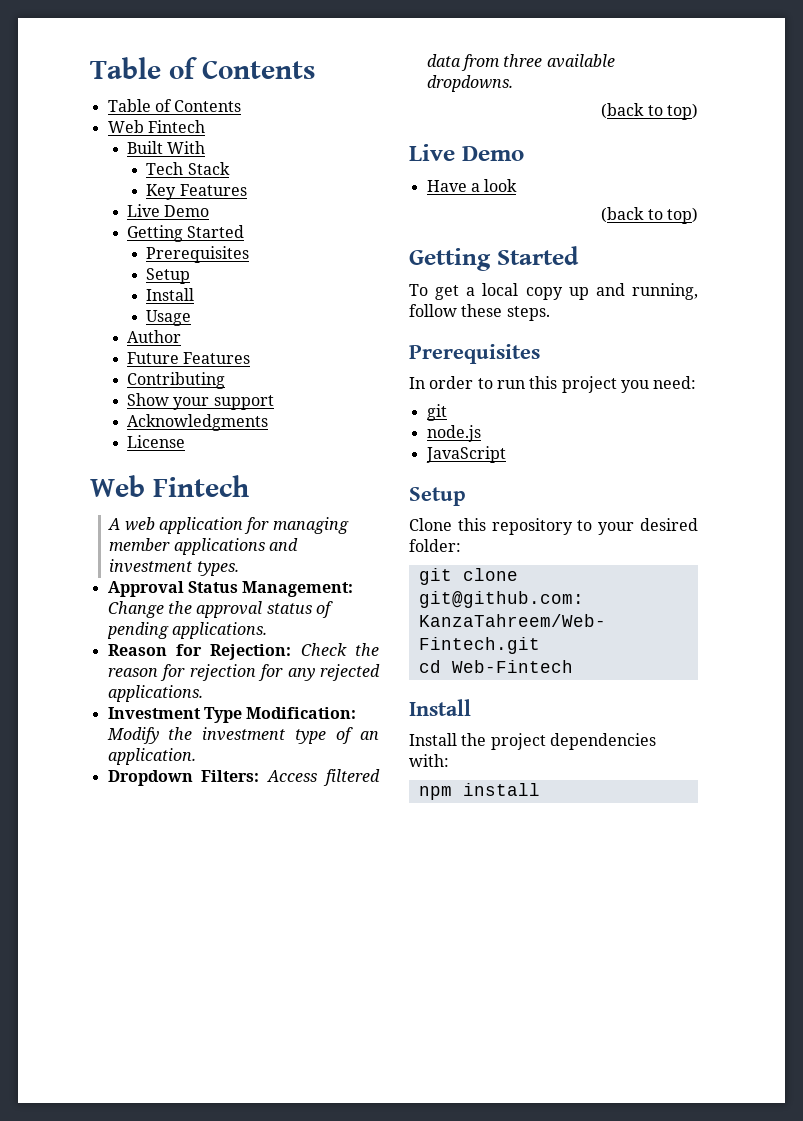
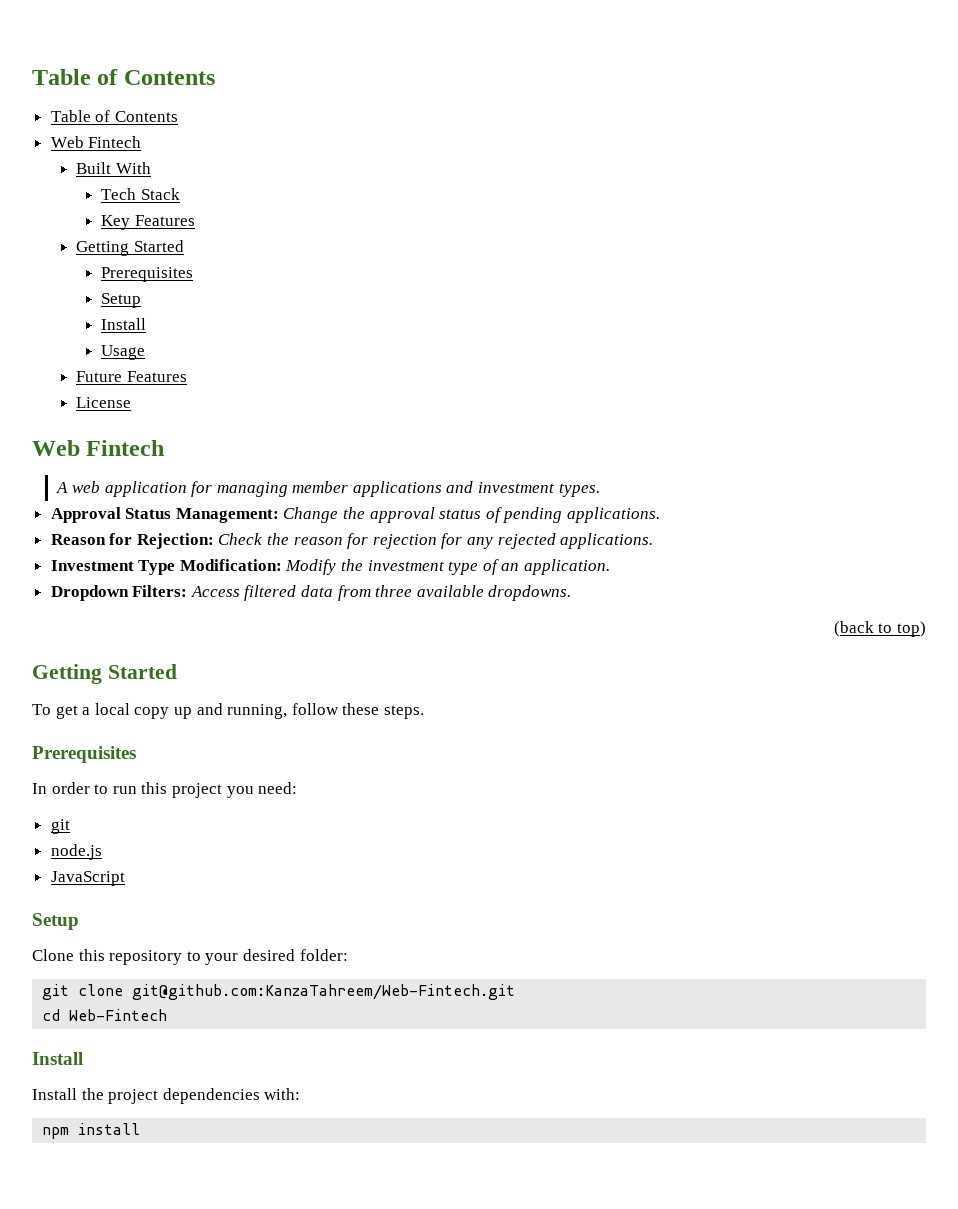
  Key Features
- Live Demo
- Author
- Contributing
- Show your support
- Acknowledgments
  Dropdown Filters: Access filtered data from three available dropdowns.
- (back to top)
- Live Demo
- Have a look

